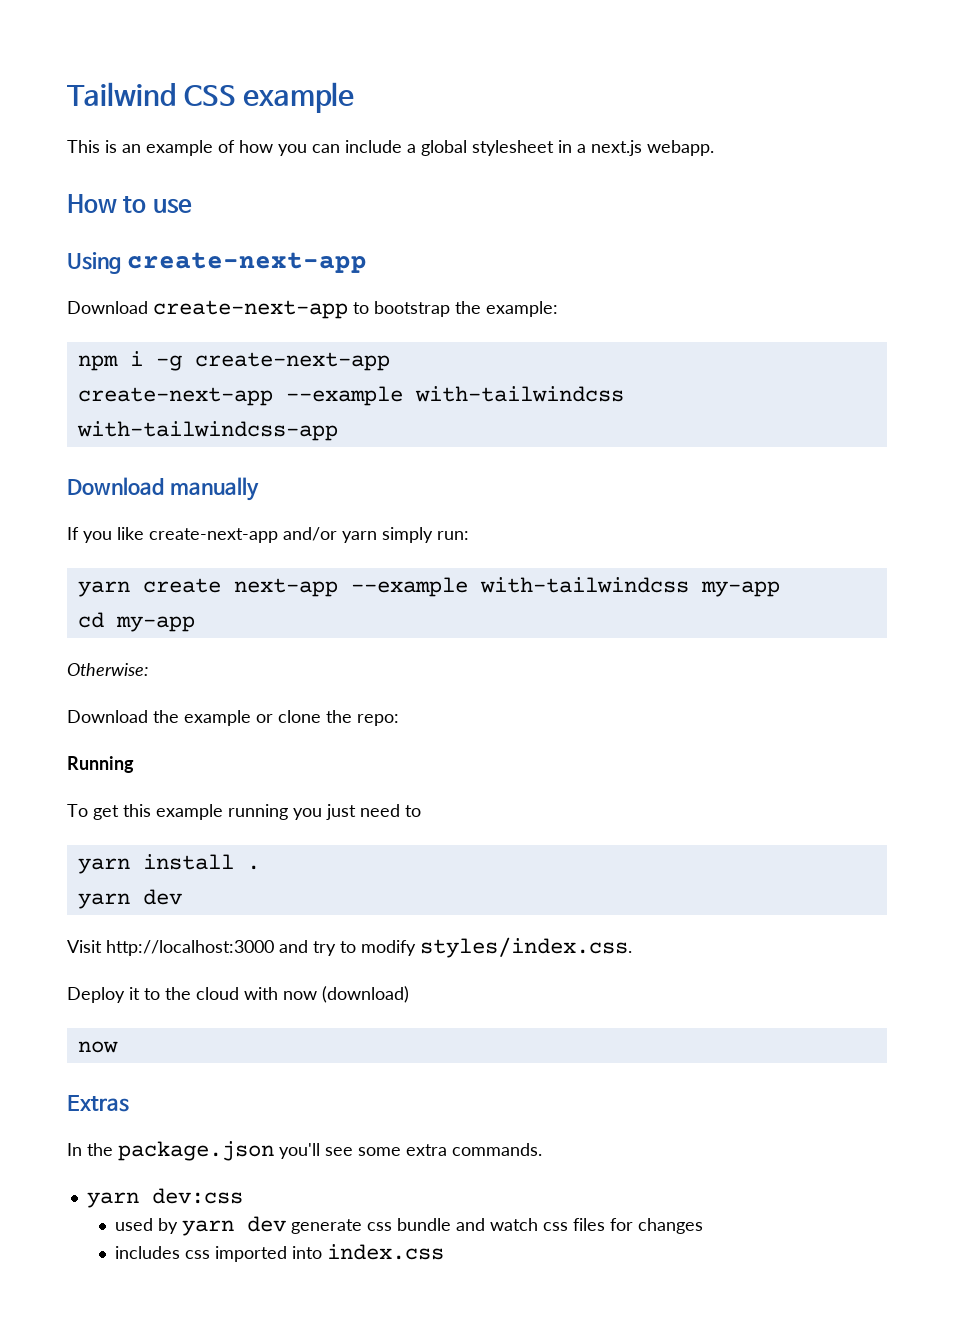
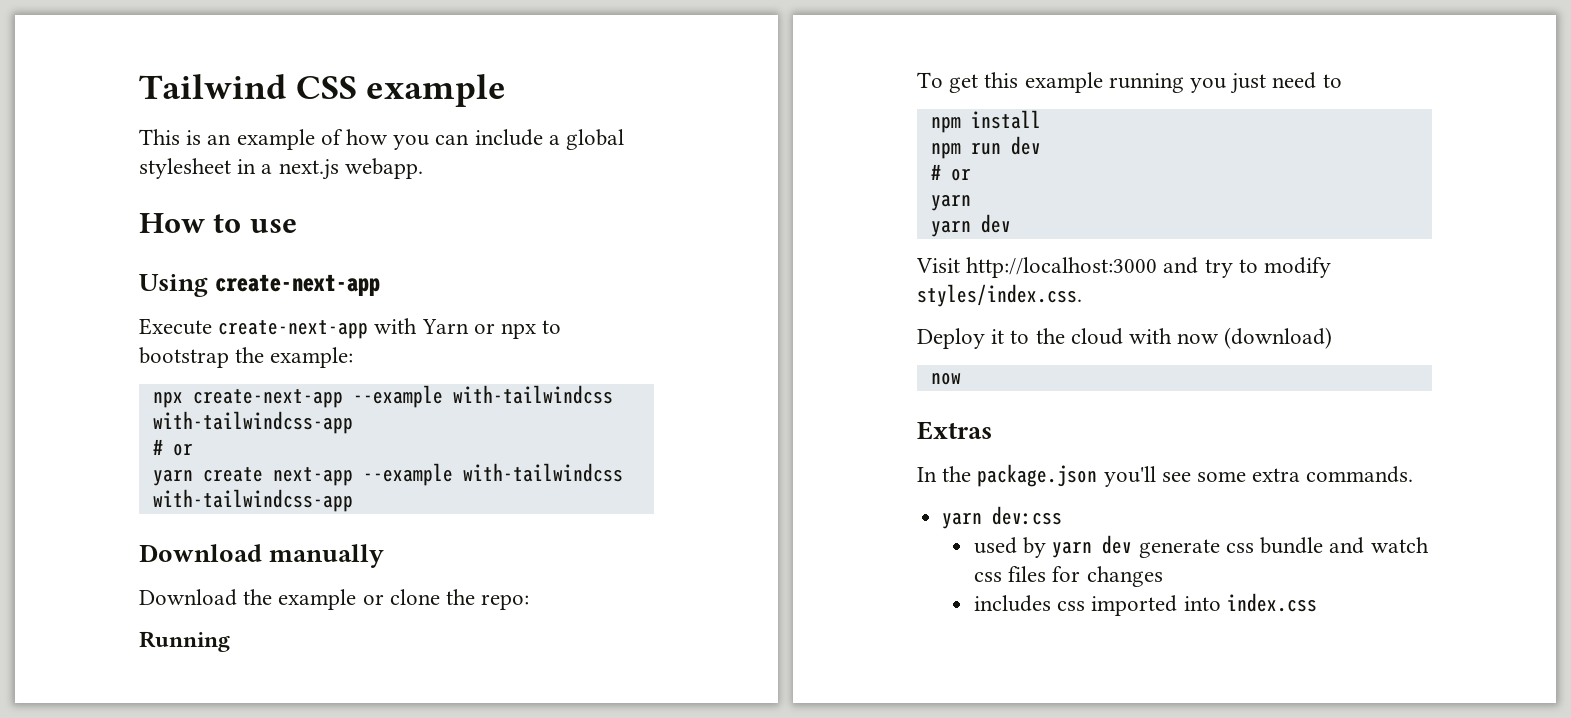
- Download create-next-app to bootstrap the example:
- npm i -g create-next-app
- create-next-app --example with-tailwindcss with-tailwindcss-app
+ Execute create-next-app with Yarn or npx to bootstrap the example:
+ npx create-next-app --example with-tailwindcss with-tailwindcss-app
+ # or
+ yarn create next-app --example with-tailwindcss with-tailwindcss-app
- If you like create-next-app and/or yarn simply run:
- yarn create next-app --example with-tailwindcss my-app
- cd my-app
- Otherwise:
- yarn install .
+ npm install
+ npm run dev
+ # or
+ yarn

